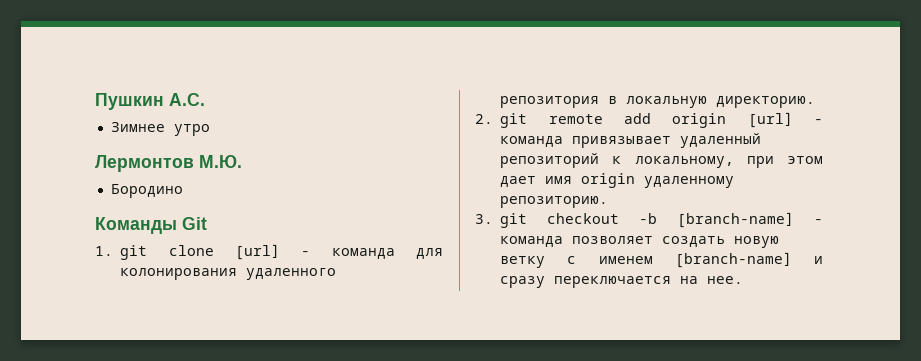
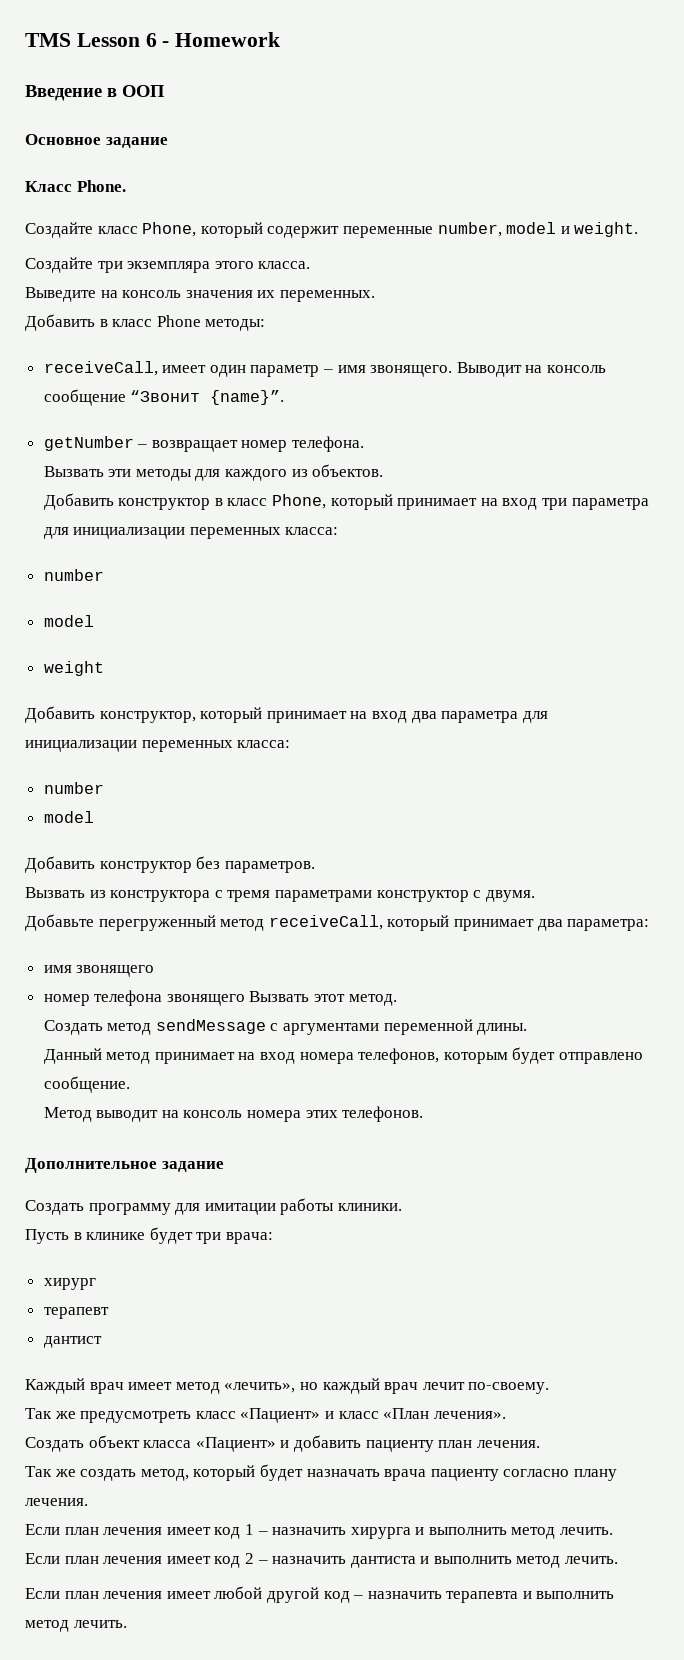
- Пушкин А.С.
- Зимнее утро
- Лермонтов М.Ю.
- Бородино
- Команды Git
- 1. git clone [url] - команда для колонирования удаленного репозитория в локальную директорию.
- 2. git remote add origin [url] - команда привязывает удаленный репозиторий к локальному, при этом дает имя origin удаленному репозиторию.
- 3. git checkout -b [branch-name] - команда позволяет создать новую ветку с именем [branch-name] и сразу переключается на нее.
+ TMS Lesson 6 - Homework
+ Введение в ООП
+ Основное задание
+ Класс Phone.
+ Создайте класс Phone, который содержит переменные number, model и weight.
+ Создайте три экземпляра этого класса.
+ Выведите на консоль значения их переменных.
+ Добавить в класс Phone методы:
+ receiveCall, имеет один параметр – имя звонящего. Выводит на консоль сообщение “Звонит {name}”.
+ getNumber – возвращает номер телефона.
+ Вызвать эти методы для каждого из объектов.
+ Добавить конструктор в класс Phone, который принимает на вход три параметра для инициализации переменных класса:
+ number
+ model
+ weight
+ Добавить конструктор, который принимает на вход два параметра для инициализации переменных класса:
+ number
+ model
+ Добавить конструктор без параметров.
+ Вызвать из конструктора с тремя параметрами конструктор с двумя.
+ Добавьте перегруженный метод receiveCall, который принимает два параметра:
+ имя звонящего
+ номер телефона звонящего Вызвать этот метод.
+ Создать метод sendMessage с аргументами переменной длины.
+ Данный метод принимает на вход номера телефонов, которым будет отправлено сообщение.
+ Метод выводит на консоль номера этих телефонов.
+ Дополнительное задание
+ Создать программу для имитации работы клиники.
+ Пусть в клинике будет три врача:
+ хирург
+ терапевт
+ дантист
+ Каждый врач имеет метод «лечить», но каждый врач лечит по-своему.
+ Так же предусмотреть класс «Пациент» и класс «План лечения».
+ Создать объект класса «Пациент» и добавить пациенту план лечения.
+ Так же создать метод, который будет назначать врача пациенту согласно плану лечения.
+ Если план лечения имеет код 1 – назначить хирурга и выполнить метод лечить.
+ Если план лечения имеет код 2 – назначить дантиста и выполнить метод лечить.
+ Если план лечения имеет любой другой код – назначить терапевта и выполнить метод лечить.

